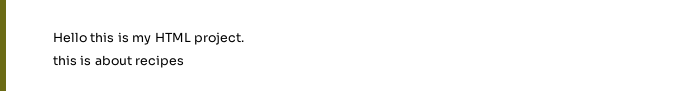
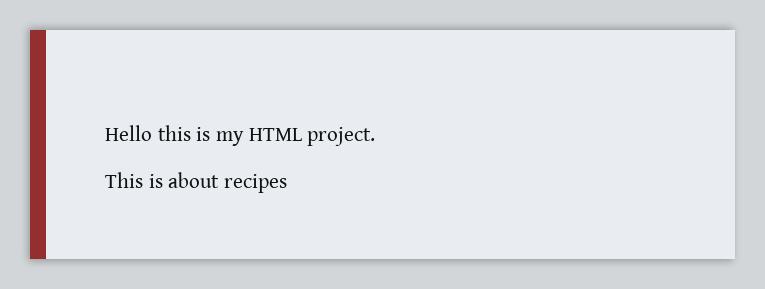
- this is about recipes
+ This is about recipes

